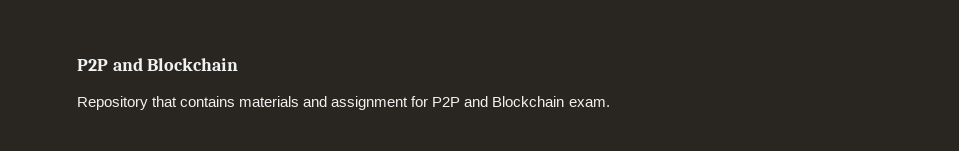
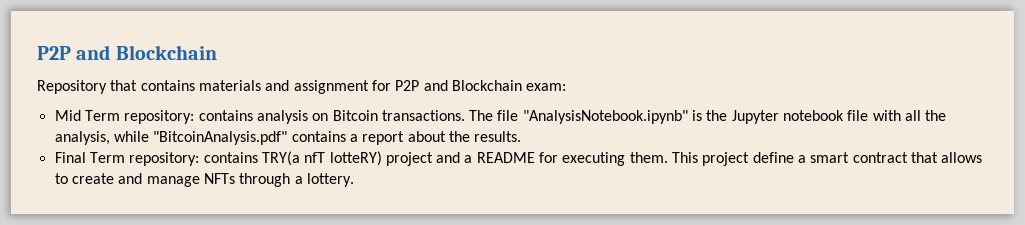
- Repository that contains materials and assignment for P2P and Blockchain exam.
+ Repository that contains materials and assignment for P2P and Blockchain exam:
+ Mid Term repository: contains analysis on Bitcoin transactions. The file "AnalysisNotebook.ipynb" is the Jupyter notebook file with all the analysis, while "BitcoinAnalysis.pdf" contains a report about the results.
+ Final Term repository: contains TRY(a nfT lotteRY) project and a README for executing them. This project define a smart contract that allows to create and manage NFTs through a lottery.

